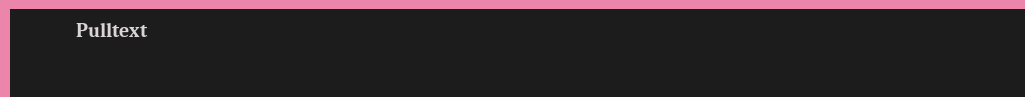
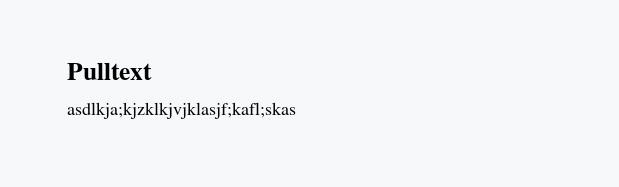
+ asdlkja;kjzklkjvjklasjf;kafl;skas

